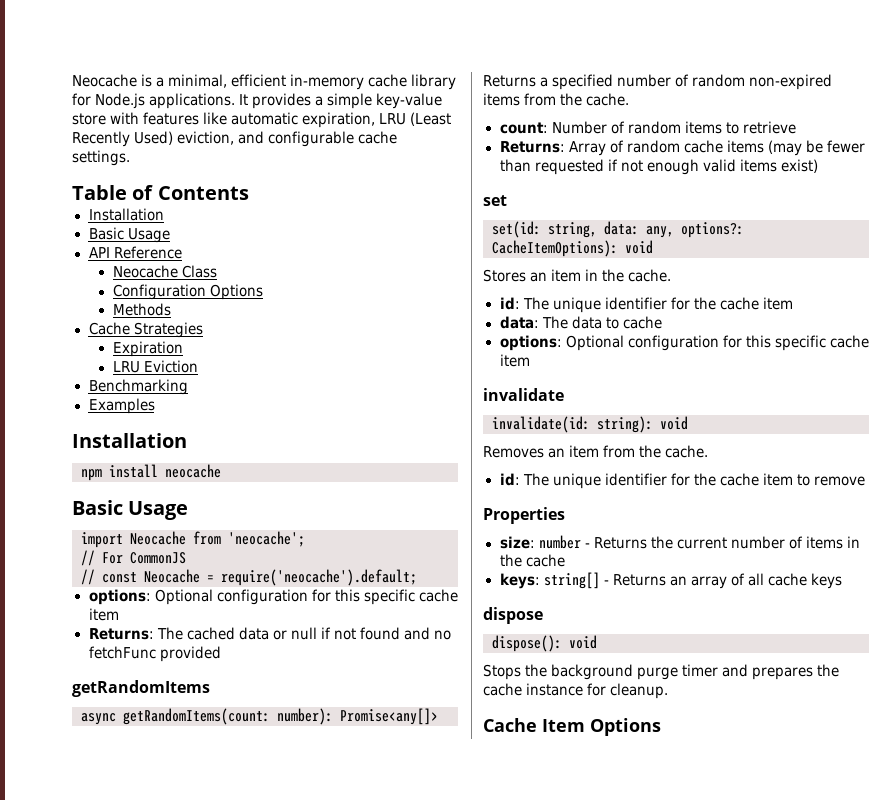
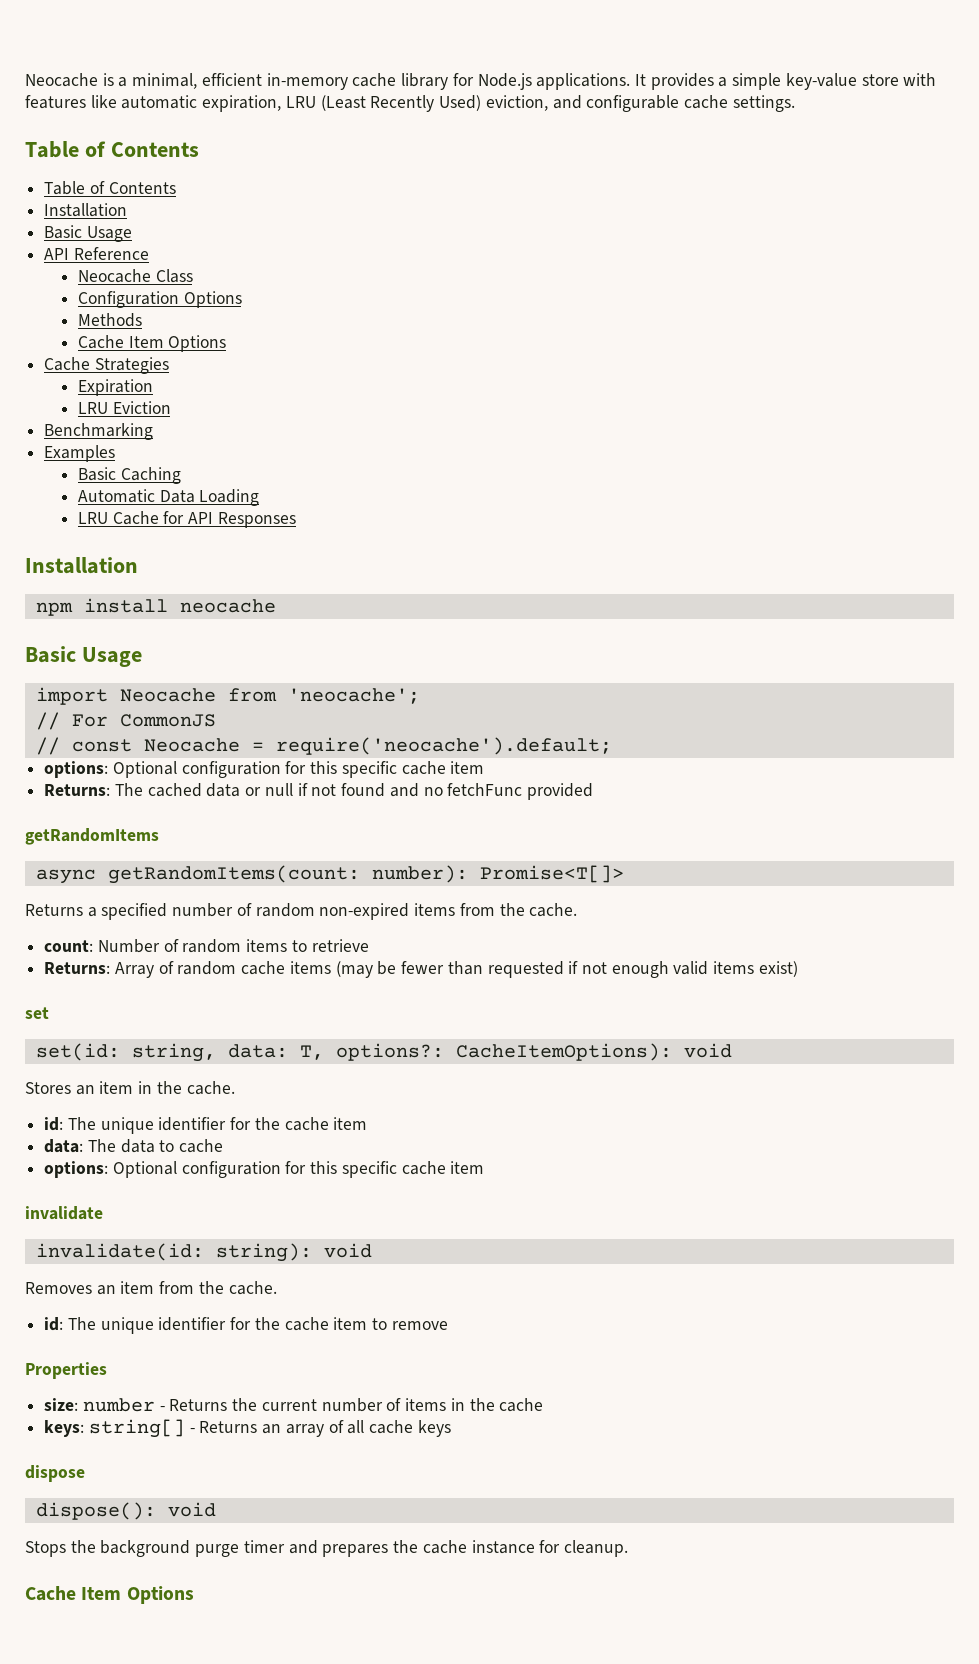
  It provides a simple key-value store with features like automatic expiration, LRU (Least Recently Used) eviction, and configurable cache settings.
+ Table of Contents
  Methods
+ Cache Item Options
+ Basic Caching
+ Automatic Data Loading
+ LRU Cache for API Responses
- async getRandomItems(count: number): Promise<any[]>
+ async getRandomItems(count: number): Promise<T[]>
- set(id: string, data: any, options?: CacheItemOptions): void
+ set(id: string, data: T, options?: CacheItemOptions): void

